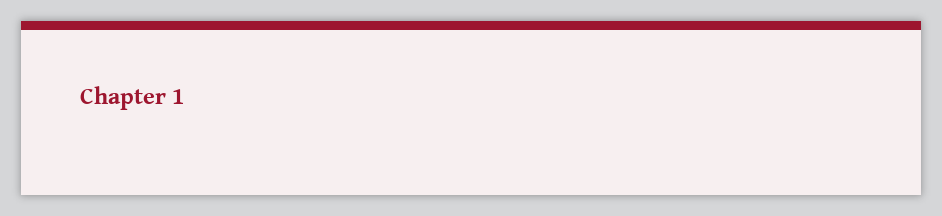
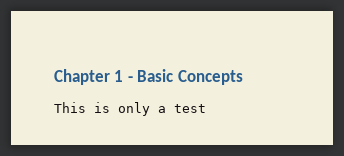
- Chapter 1
+ Chapter 1 - Basic Concepts
+ This is only a test

